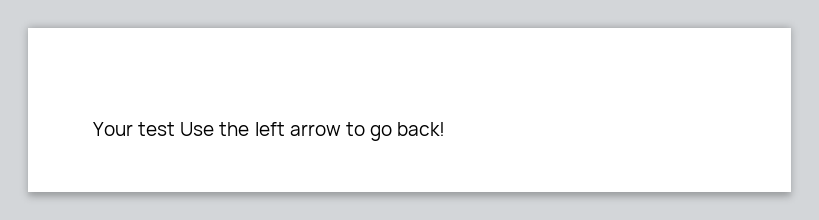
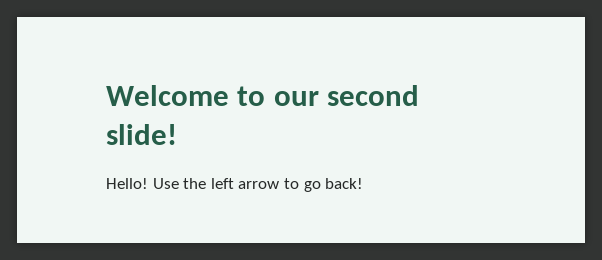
- Your test Use the left arrow to go back!
+ Welcome to our second slide!
+ Hello! Use the left arrow to go back!

